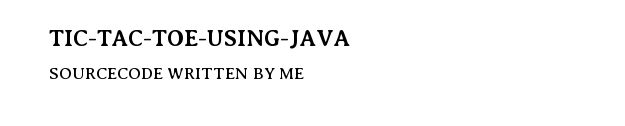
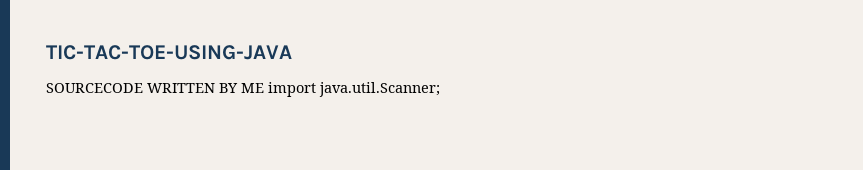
- SOURCECODE WRITTEN BY ME
+ SOURCECODE WRITTEN BY ME import java.util.Scanner;

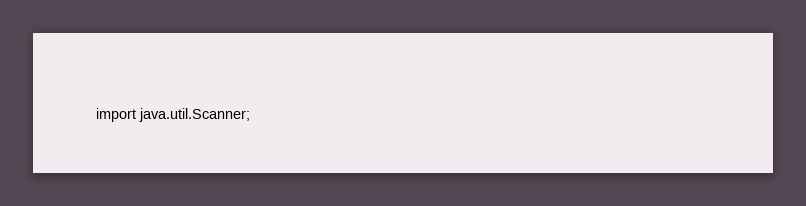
- TIC-TAC-TOE-USING-JAVA
- SOURCECODE WRITTEN BY ME import java.util.Scanner;
+ import java.util.Scanner;

